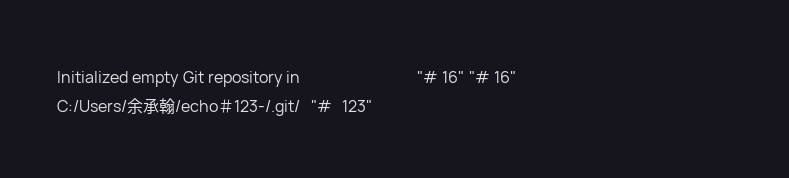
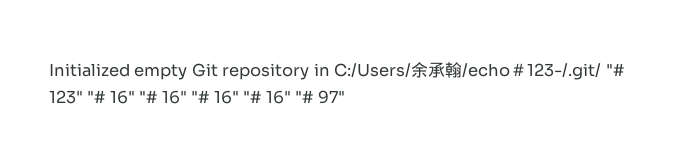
- Initialized empty Git repository in C:/Users/余承翰/echo＃123-/.git/ "# 123" "# 16" "# 16"
+ Initialized empty Git repository in C:/Users/余承翰/echo＃123-/.git/ "# 123" "# 16" "# 16" "# 16" "# 16" "# 97"

